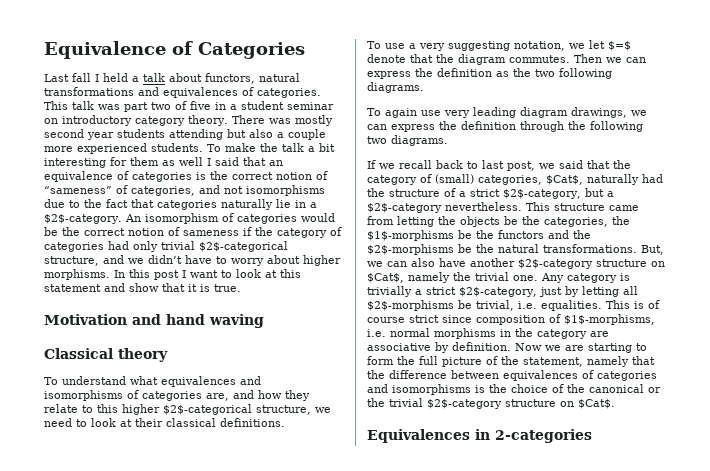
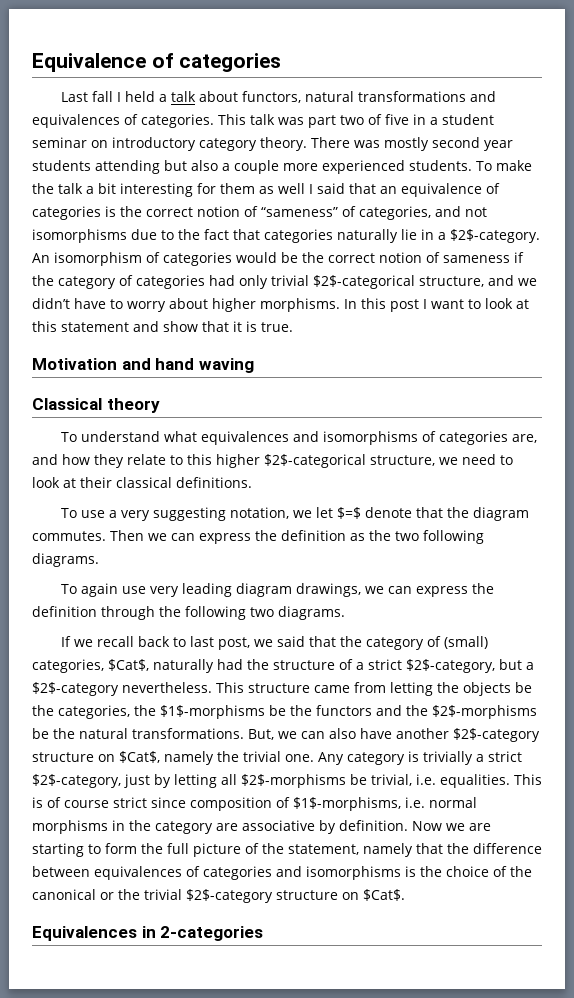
- Equivalence of Categories
+ Equivalence of categories

